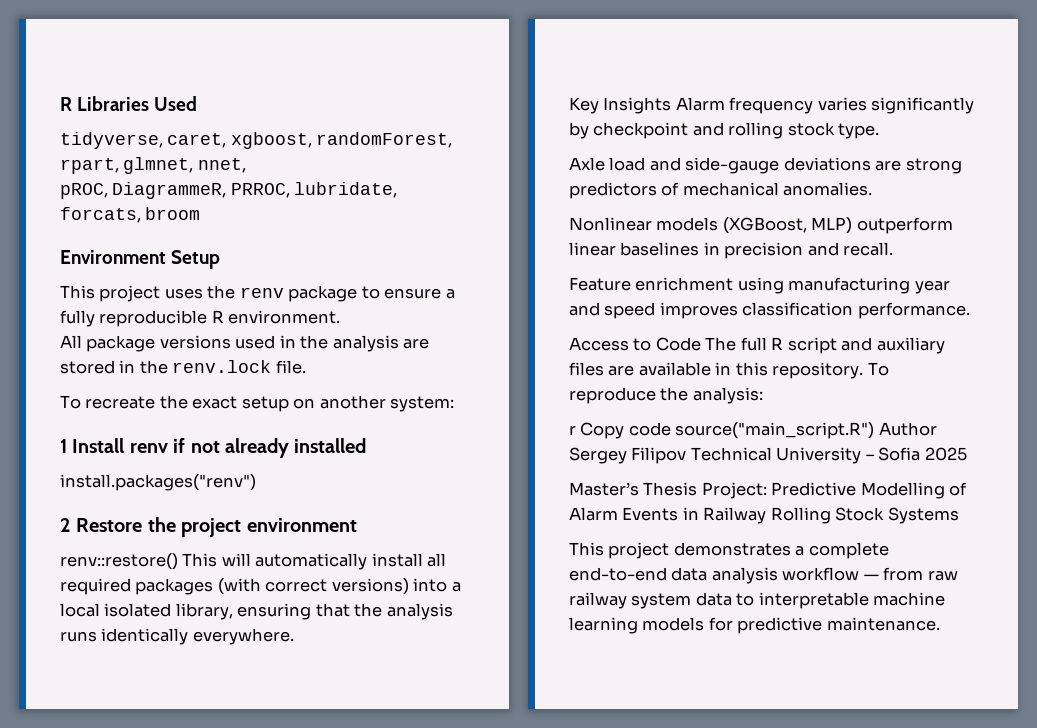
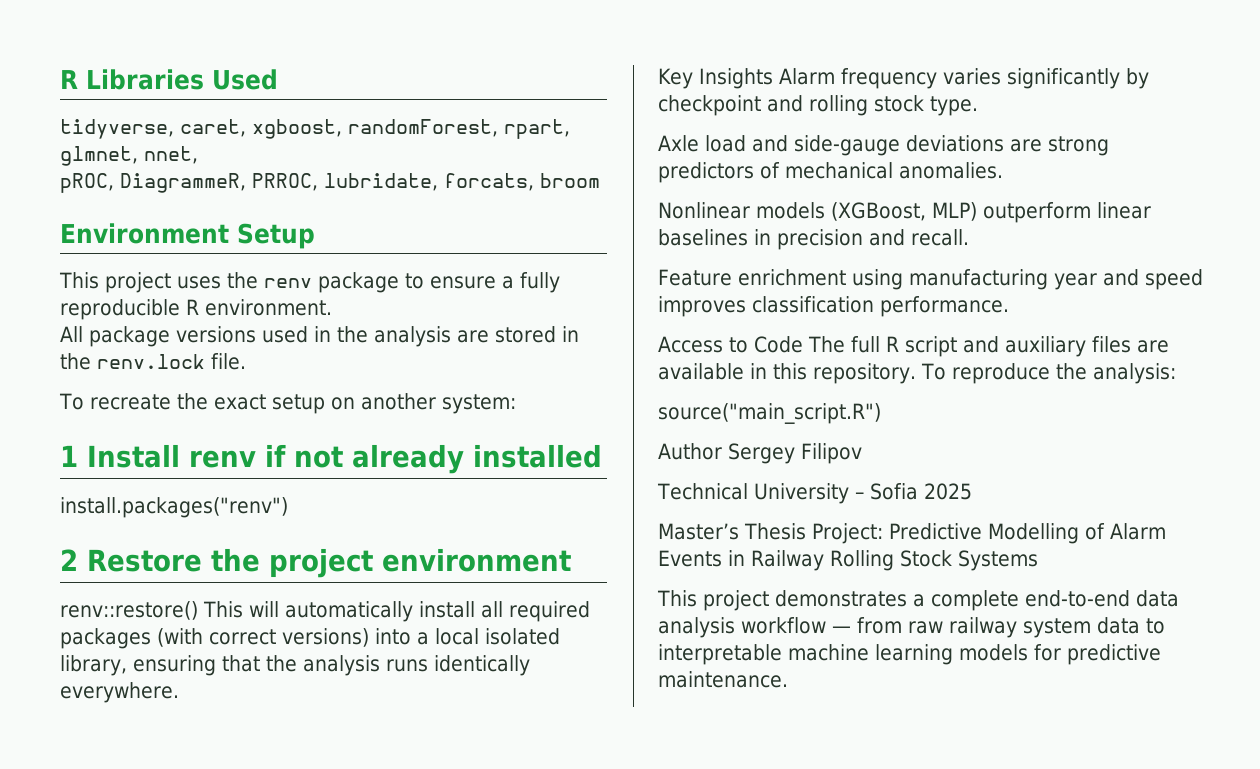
- r Copy code source("main_script.R") Author Sergey Filipov Technical University – Sofia 2025
+ source("main_script.R")
+ Author Sergey Filipov
+ Technical University – Sofia 2025

